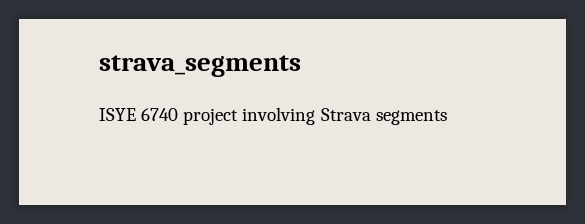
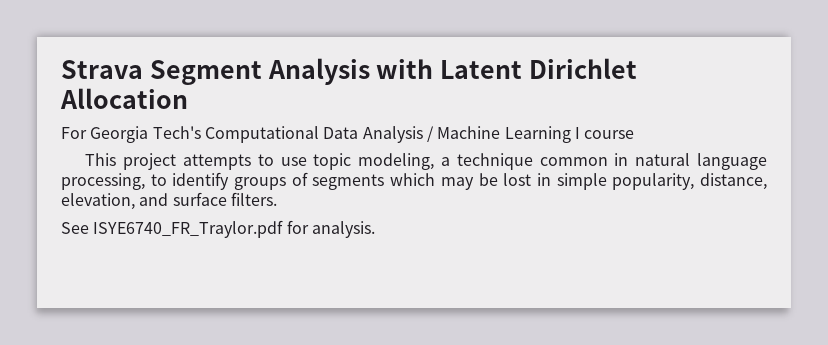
- strava_segments
- ISYE 6740 project involving Strava segments
+ Strava Segment Analysis with Latent Dirichlet Allocation
+ For Georgia Tech's Computational Data Analysis / Machine Learning I course
+ This project attempts to use topic modeling, a technique common in natural language processing, to identify groups of segments which may be lost in simple popularity, distance, elevation, and surface filters.
+ See ISYE6740_FR_Traylor.pdf for analysis.

